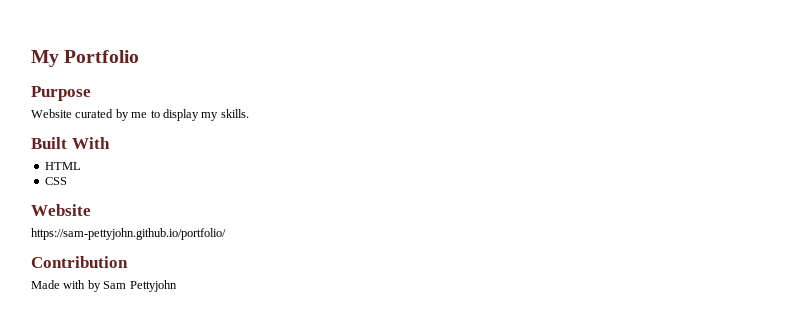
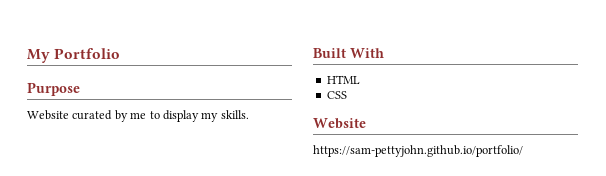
- Contribution
- Made with by Sam Pettyjohn

